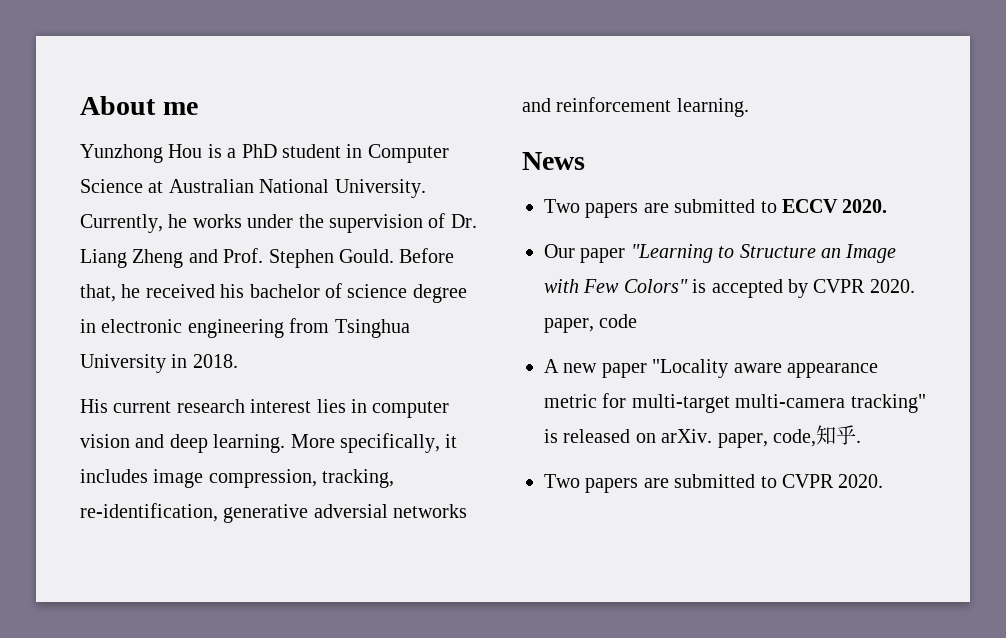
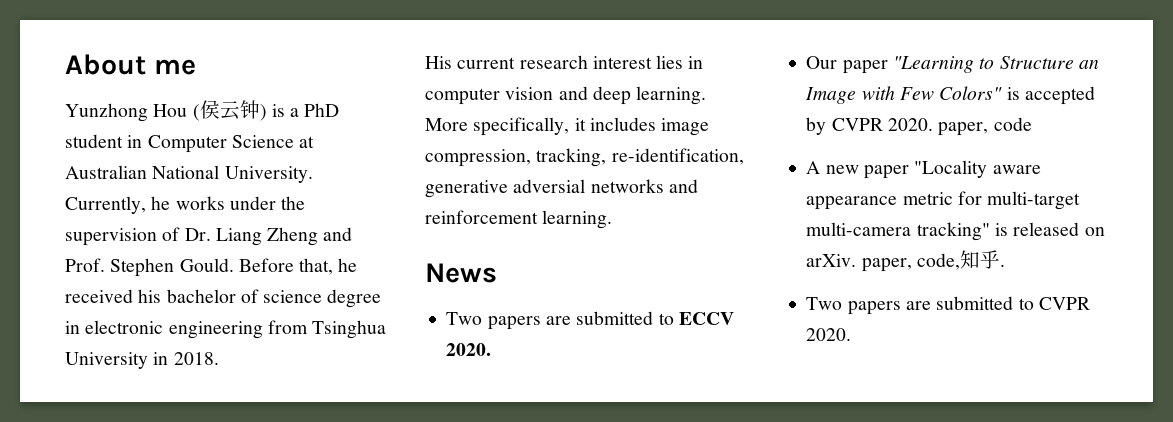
- Yunzhong Hou is a PhD student in Computer Science at Australian National University.
+ Yunzhong Hou (侯云钟) is a PhD student in Computer Science at Australian National University.

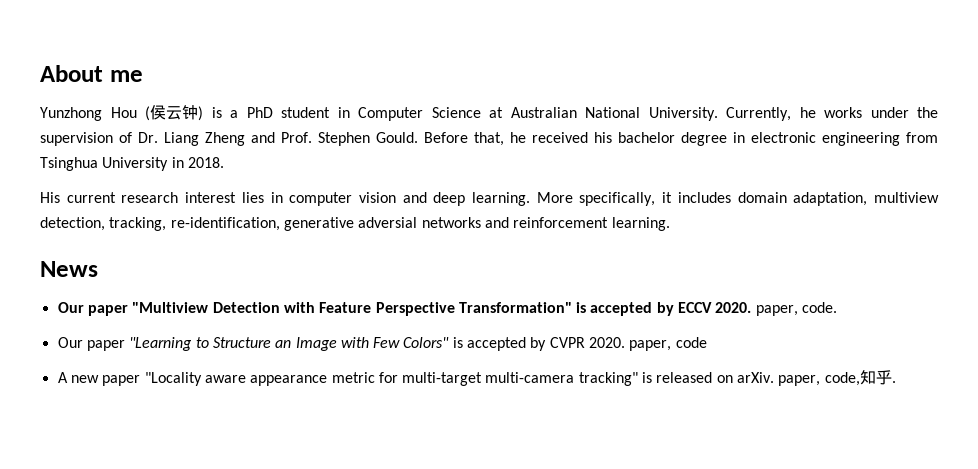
- Before that, he received his bachelor of science degree in electronic engineering from Tsinghua University in 2018.
+ Before that, he received his bachelor degree in electronic engineering from Tsinghua University in 2018.
- More specifically, it includes image compression, tracking, re-identification, generative adversial networks and reinforcement learning.
+ More specifically, it includes domain adaptation, multiview detection, tracking, re-identification, generative adversial networks and reinforcement learning.
- Two papers are submitted to ECCV 2020.
+ Our paper "Multiview Detection with Feature Perspective Transformation" is accepted by ECCV 2020. paper, code.
- Two papers are submitted to CVPR 2020.

